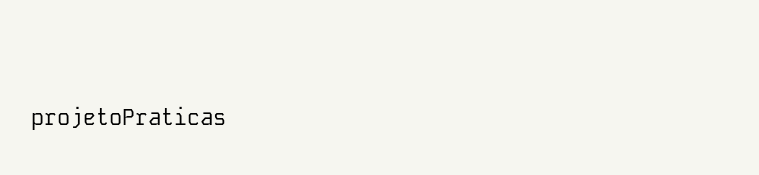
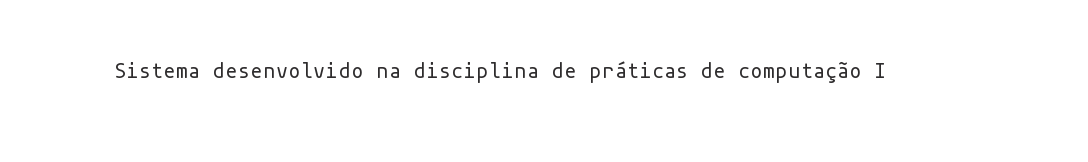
- projetoPraticas
+ Sistema desenvolvido na disciplina de práticas de computação I

